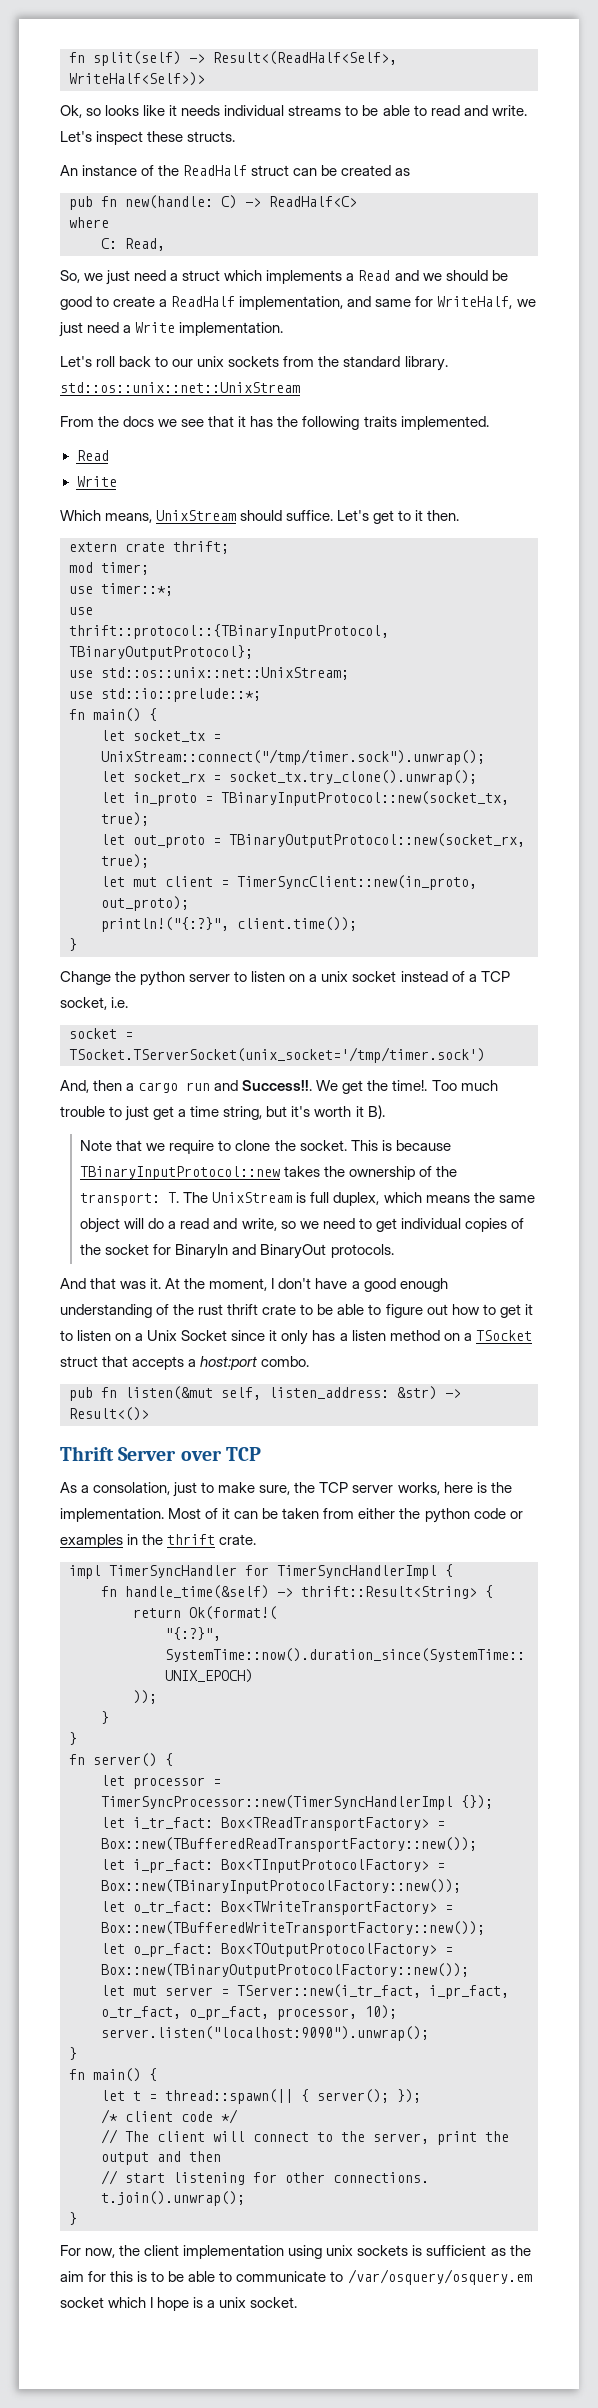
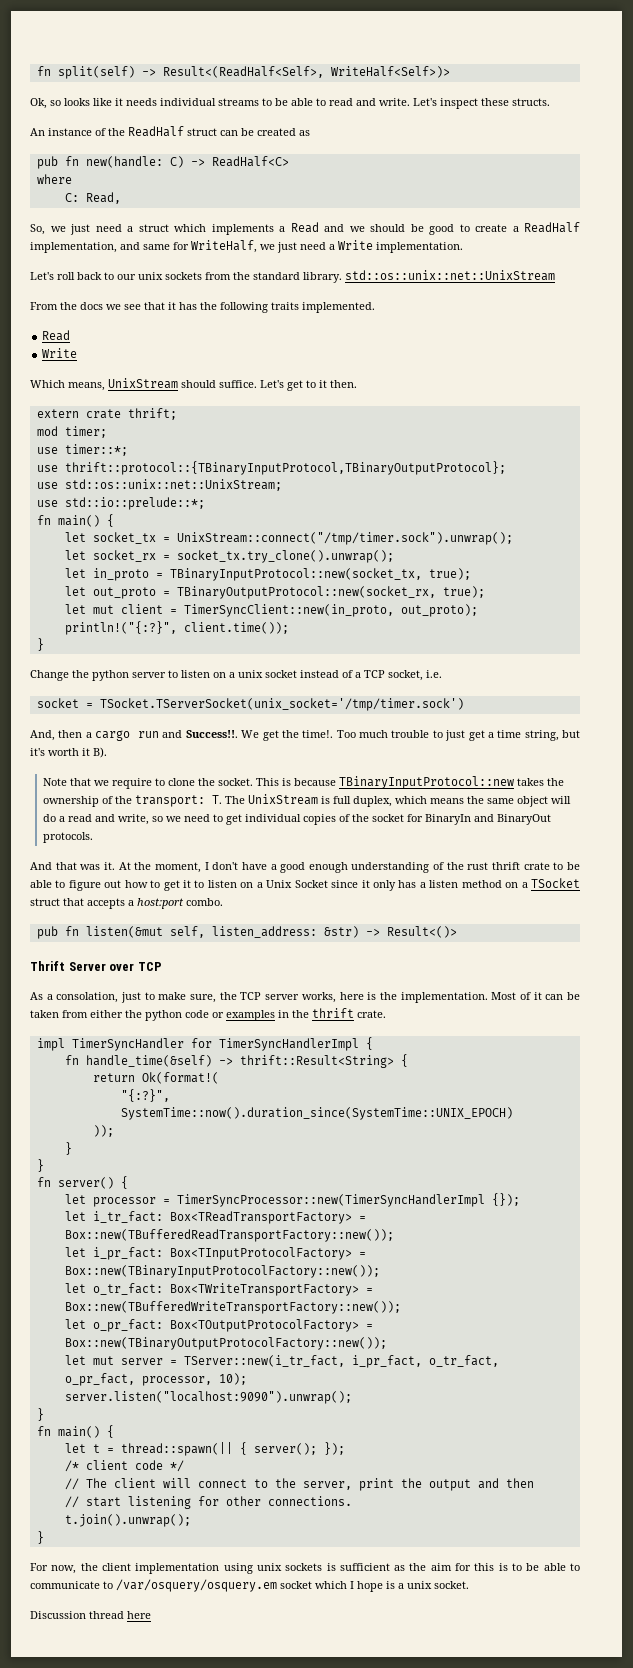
+ Discussion thread here

